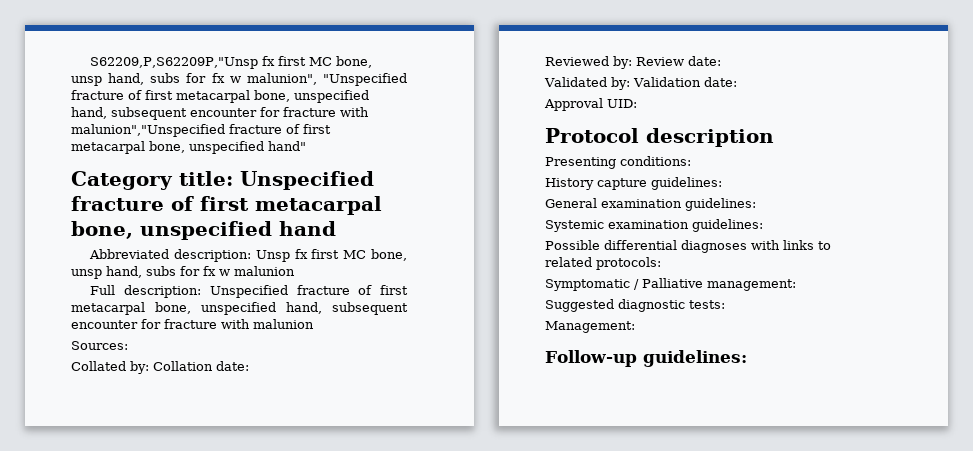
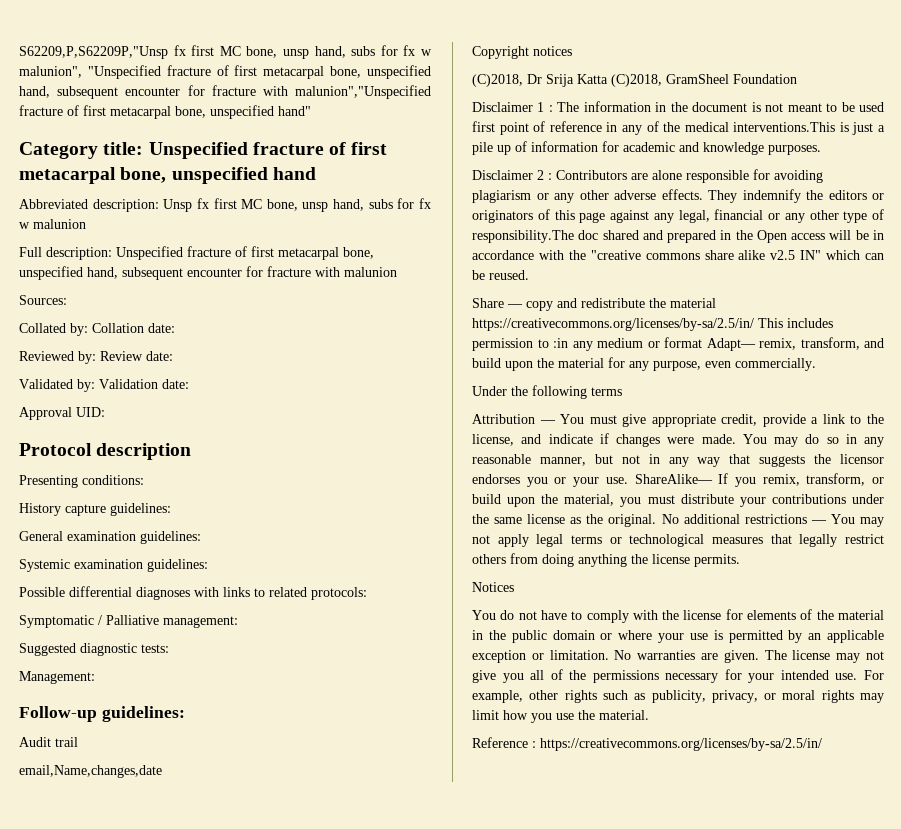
+ Audit trail
+ email,Name,changes,date
+ Copyright notices
+ (C)2018, Dr Srija Katta (C)2018, GramSheel Foundation
+ Disclaimer 1 : The information in the document is not meant to be used first point of reference in any of the medical interventions.This is just a pile up of information for academic and knowledge purposes.
+ Disclaimer 2 : Contributors are alone responsible for avoiding plagiarism or any other adverse effects. They indemnify the editors or originators of this page against any legal, financial or any other type of responsibility.The doc shared and prepared in the Open access will be in accordance with the "creative commons share alike v2.5 IN" which can be reused.
+ Share — copy and redistribute the material https://creativecommons.org/licenses/by-sa/2.5/in/ This includes permission to :in any medium or format Adapt— remix, transform, and build upon the material for any purpose, even commercially.
+ Under the following terms
+ Attribution — You must give appropriate credit, provide a link to the license, and indicate if changes were made. You may do so in any reasonable manner, but not in any way that suggests the licensor endorses you or your use. ShareAlike— If you remix, transform, or build upon the material, you must distribute your contributions under the same license as the original. No additional restrictions — You may not apply legal terms or technological measures that legally restrict others from doing anything the license permits.
+ Notices
+ You do not have to comply with the license for elements of the material in the public domain or where your use is permitted by an applicable exception or limitation. No warranties are given. The license may not give you all of the permissions necessary for your intended use. For example, other rights such as publicity, privacy, or moral rights may limit how you use the material.
+ Reference : https://creativecommons.org/licenses/by-sa/2.5/in/

